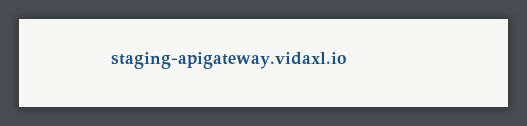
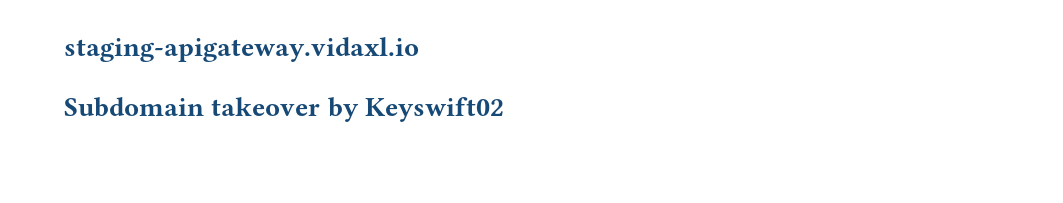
+ Subdomain takeover by Keyswift02

